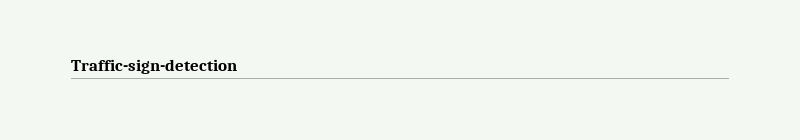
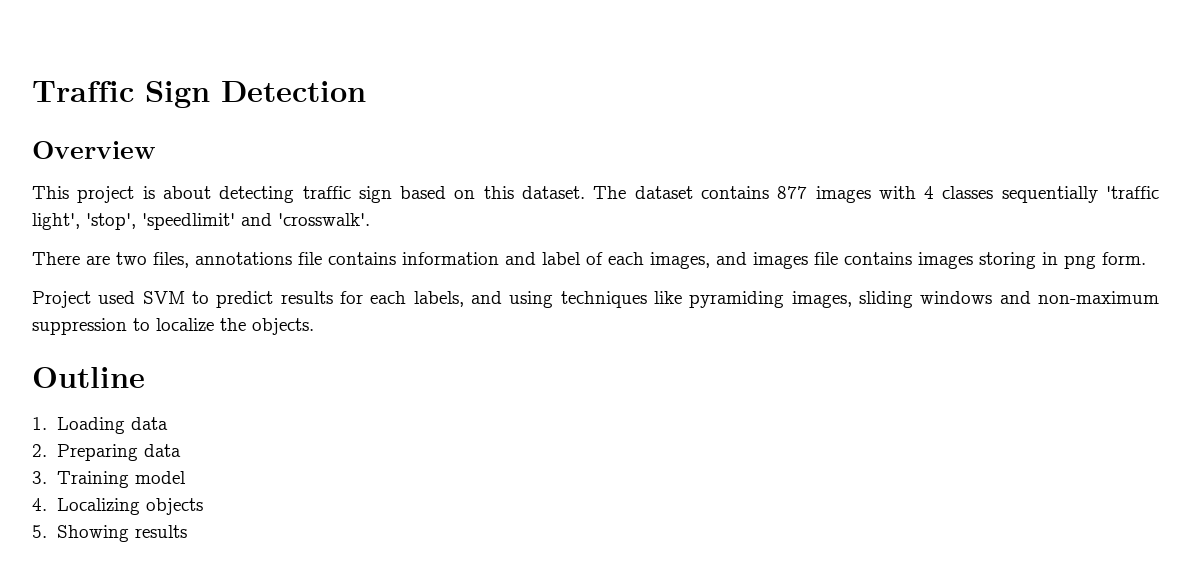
- Traffic-sign-detection
+ Traffic Sign Detection
+ Overview
+ This project is about detecting traffic sign based on this dataset. The dataset contains 877 images with 4 classes sequentially 'traffic light', 'stop', 'speedlimit' and 'crosswalk'.
+ There are two files, annotations file contains information and label of each images, and images file contains images storing in png form.
+ Project used SVM to predict results for each labels, and using techniques like pyramiding images, sliding windows and non-maximum suppression to localize the objects.
+ Outline
+ 1. Loading data
+ 2. Preparing data
+ 3. Training model
+ 4. Localizing objects
+ 5. Showing results

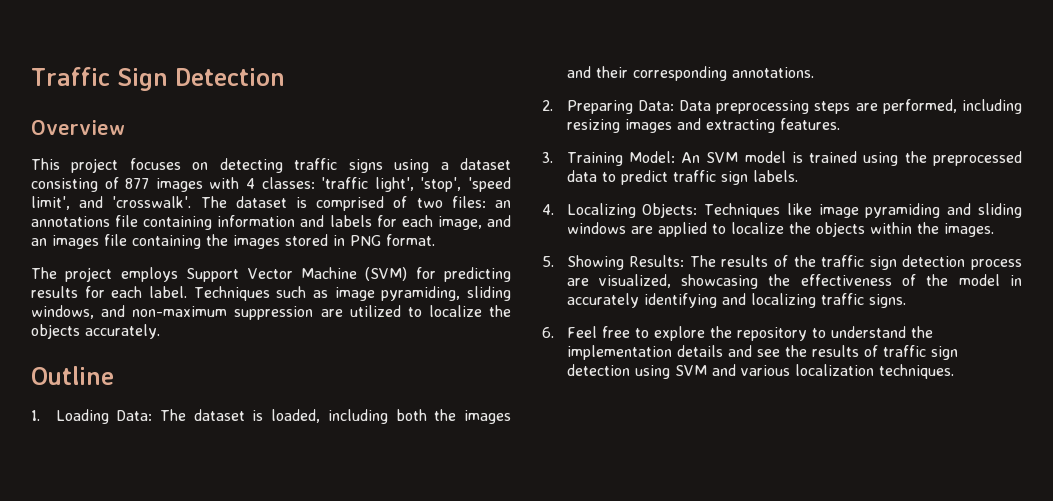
- This project is about detecting traffic sign based on this dataset. The dataset contains 877 images with 4 classes sequentially 'traffic light', 'stop', 'speedlimit' and 'crosswalk'.
- There are two files, annotations file contains information and label of each images, and images file contains images storing in png form.
- Project used SVM to predict results for each labels, and using techniques like pyramiding images, sliding windows and non-maximum suppression to localize the objects.
+ This project focuses on detecting traffic signs using a dataset consisting of 877 images with 4 classes: 'traffic light', 'stop', 'speed limit', and 'crosswalk'. The dataset is comprised of two files: an annotations file containing information and labels for each image, and an images file containing the images stored in PNG format.
+ The project employs Support Vector Machine (SVM) for predicting results for each label. Techniques such as image pyramiding, sliding windows, and non-maximum suppression are utilized to localize the objects accurately.
- 1. Loading data
- 2. Preparing data
- 3. Training model
- 4. Localizing objects
- 5. Showing results
+ 1. Loading Data: The dataset is loaded, including both the images and their corresponding annotations.
+ 2. Preparing Data: Data preprocessing steps are performed, including resizing images and extracting features.
+ 3. Training Model: An SVM model is trained using the preprocessed data to predict traffic sign labels.
+ 4. Localizing Objects: Techniques like image pyramiding and sliding windows are applied to localize the objects within the images.
+ 5. Showing Results: The results of the traffic sign detection process are visualized, showcasing the effectiveness of the model in accurately identifying and localizing traffic signs.
+ 6. Feel free to explore the repository to understand the implementation details and see the results of traffic sign detection using SVM and various localization techniques.

